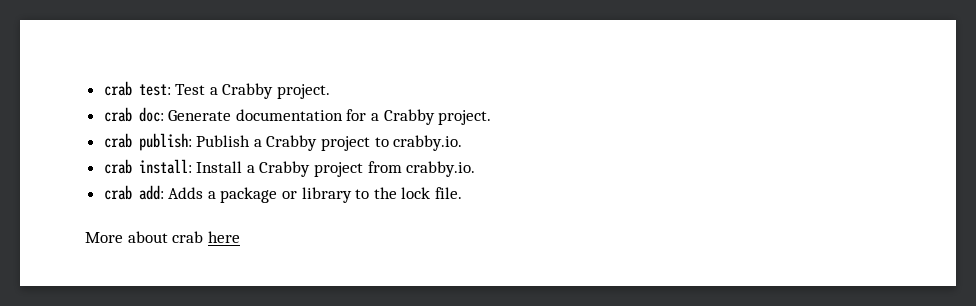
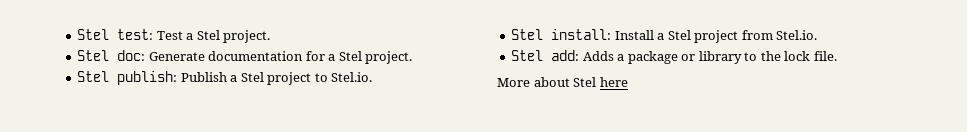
- crab test: Test a Crabby project.
- crab doc: Generate documentation for a Crabby project.
- crab publish: Publish a Crabby project to crabby.io.
- crab install: Install a Crabby project from crabby.io.
- crab add: Adds a package or library to the lock file.
+ Stel test: Test a Stel project.
+ Stel doc: Generate documentation for a Stel project.
+ Stel publish: Publish a Stel project to Stel.io.
+ Stel install: Install a Stel project from Stel.io.
+ Stel add: Adds a package or library to the lock file.
- More about crab here
+ More about Stel here

